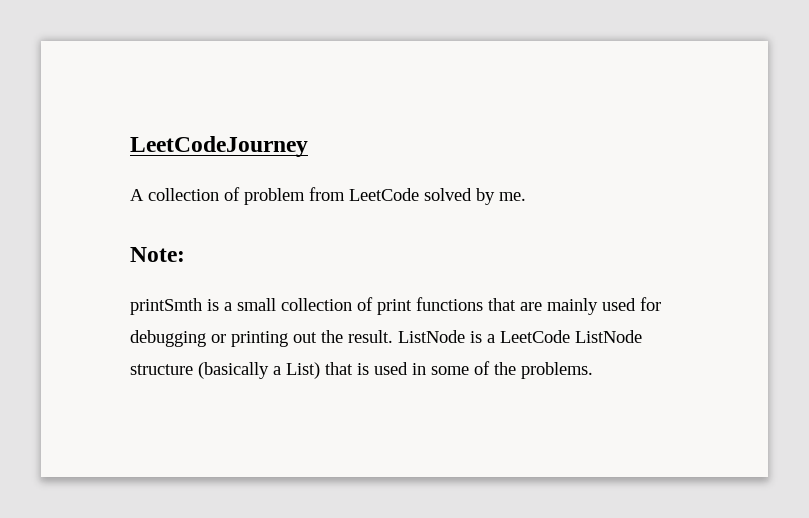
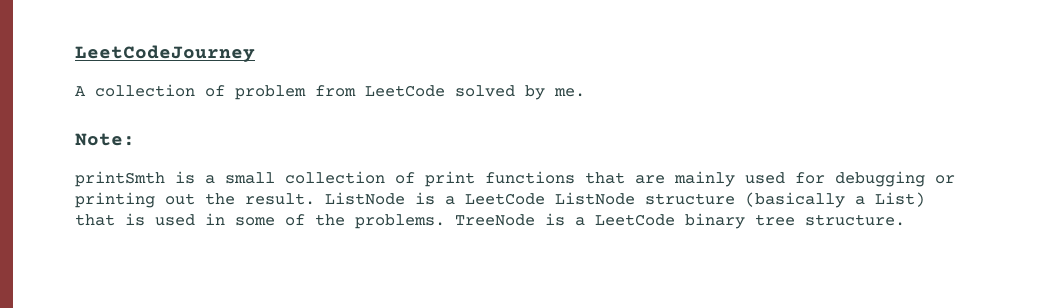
+ TreeNode is a LeetCode binary tree structure.

